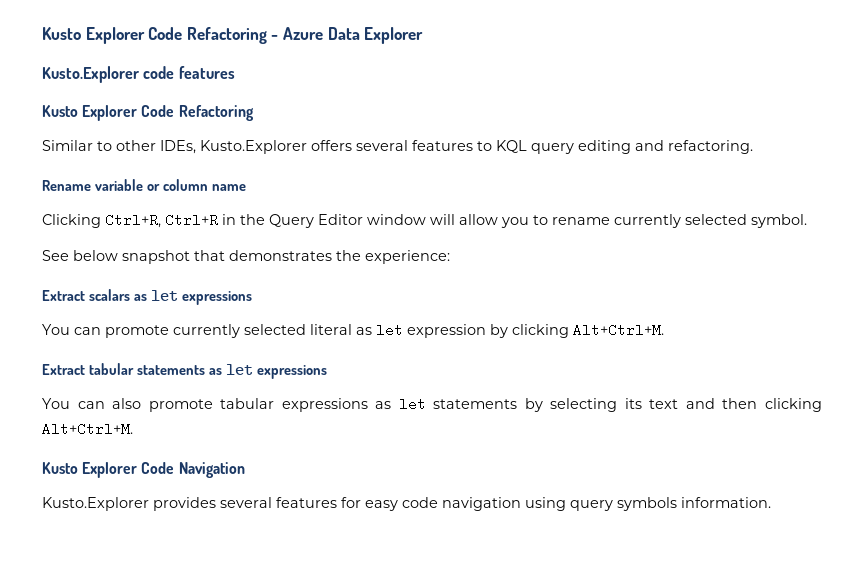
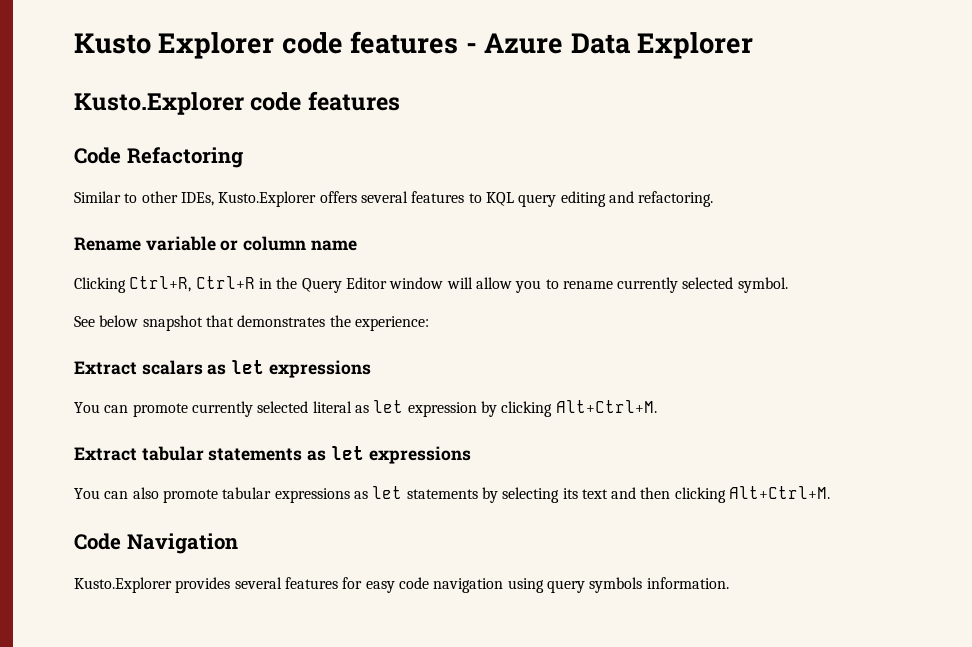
- Kusto Explorer Code Refactoring - Azure Data Explorer
+ Kusto Explorer code features - Azure Data Explorer
  Kusto.Explorer code features
- Kusto Explorer Code Refactoring
+ Code Refactoring
- Kusto Explorer Code Navigation
+ Code Navigation

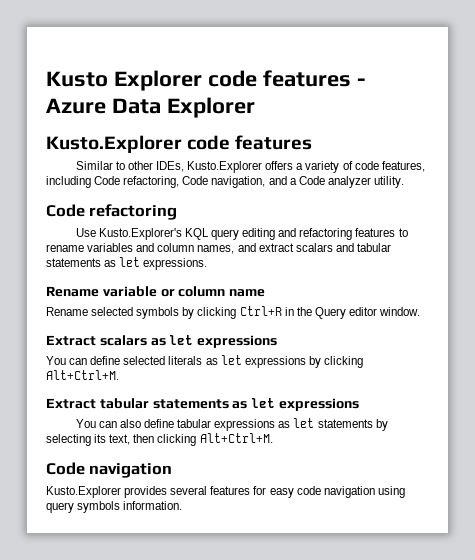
- Code Refactoring
- Similar to other IDEs, Kusto.Explorer offers several features to KQL query editing and refactoring.
+ Similar to other IDEs, Kusto.Explorer offers a variety of code features, including Code refactoring, Code navigation, and a Code analyzer utility.
+ Code refactoring
+ Use Kusto.Explorer's KQL query editing and refactoring features to rename variables and column names, and extract scalars and tabular statements as let expressions.
- Clicking Ctrl+R, Ctrl+R in the Query Editor window will allow you to rename currently selected symbol.
- See below snapshot that demonstrates the experience:
+ Rename selected symbols by clicking Ctrl+R in the Query editor window.
- You can promote currently selected literal as let expression by clicking Alt+Ctrl+M.
+ You can define selected literals as let expressions by clicking Alt+Ctrl+M.
- You can also promote tabular expressions as let statements by selecting its text and then clicking Alt+Ctrl+M.
+ You can also define tabular expressions as let statements by selecting its text, then clicking Alt+Ctrl+M.
- Code Navigation
+ Code navigation

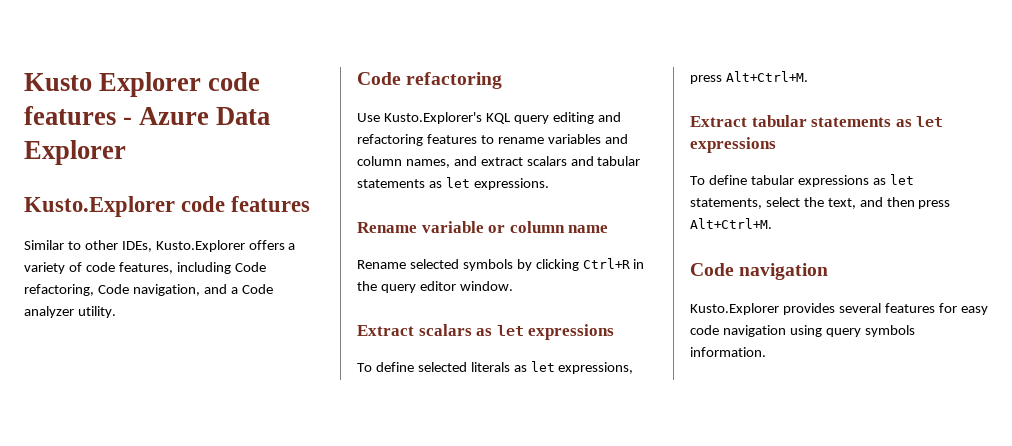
- Rename selected symbols by clicking Ctrl+R in the Query editor window.
+ Rename selected symbols by clicking Ctrl+R in the query editor window.
- You can define selected literals as let expressions by clicking Alt+Ctrl+M.
+ To define selected literals as let expressions, press Alt+Ctrl+M.
- You can also define tabular expressions as let statements by selecting its text, then clicking Alt+Ctrl+M.
+ To define tabular expressions as let statements, select the text, and then press Alt+Ctrl+M.

